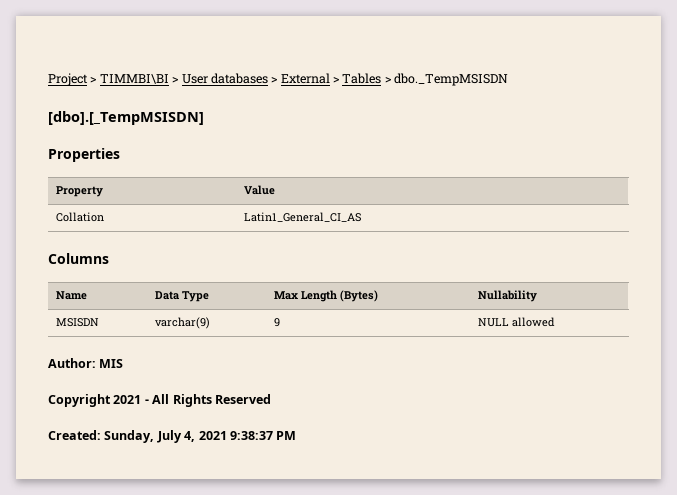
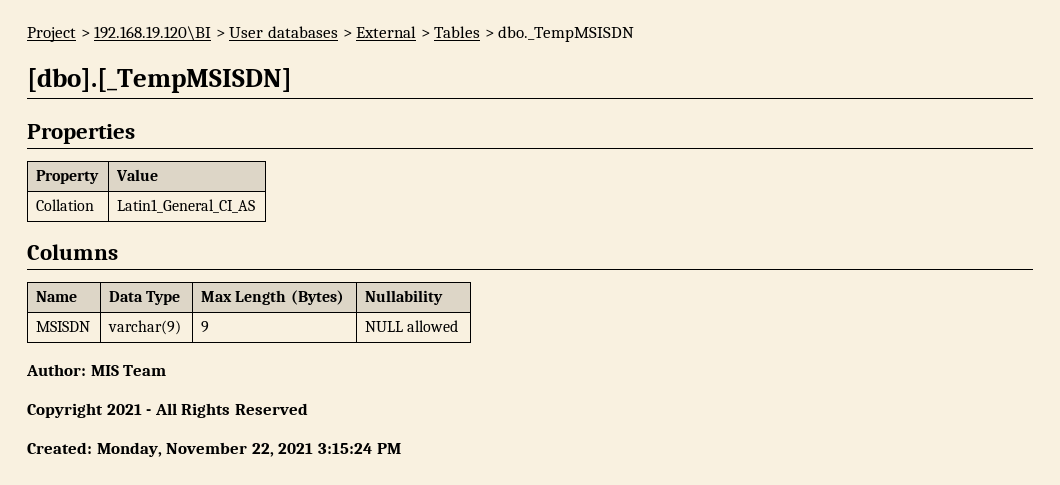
- Project > TIMMBI\BI > User databases > External > Tables > dbo._TempMSISDN
+ Project > 192.168.19.120\BI > User databases > External > Tables > dbo._TempMSISDN
- Author: MIS
+ Author: MIS Team
- Created: Sunday, July 4, 2021 9:38:37 PM
+ Created: Monday, November 22, 2021 3:15:24 PM

